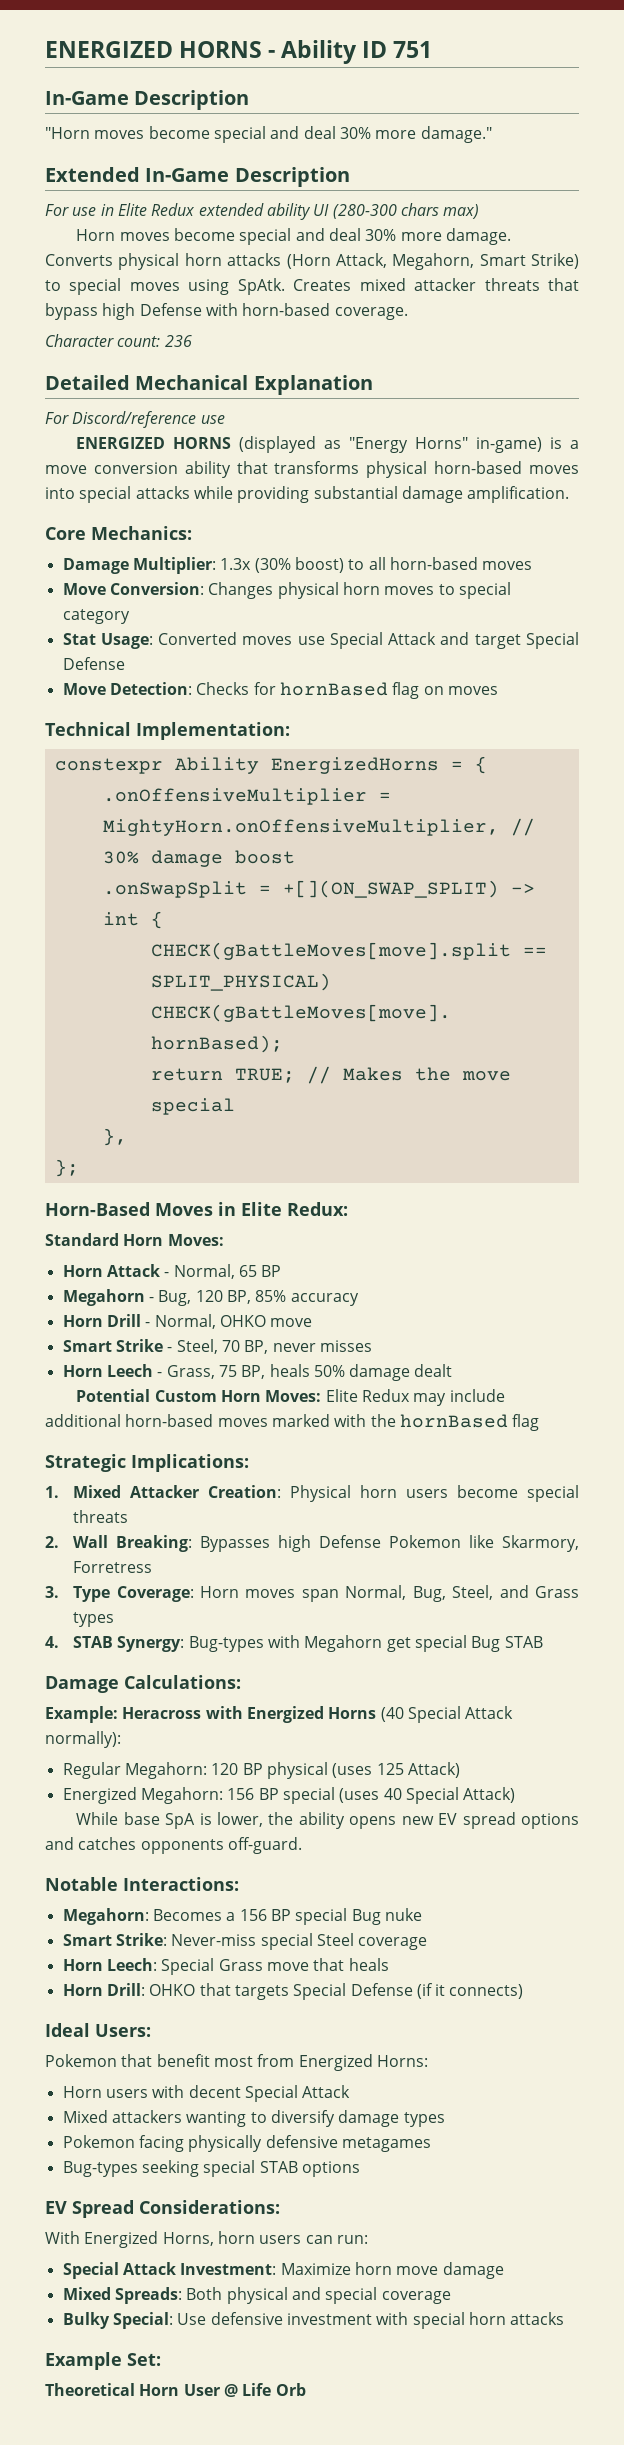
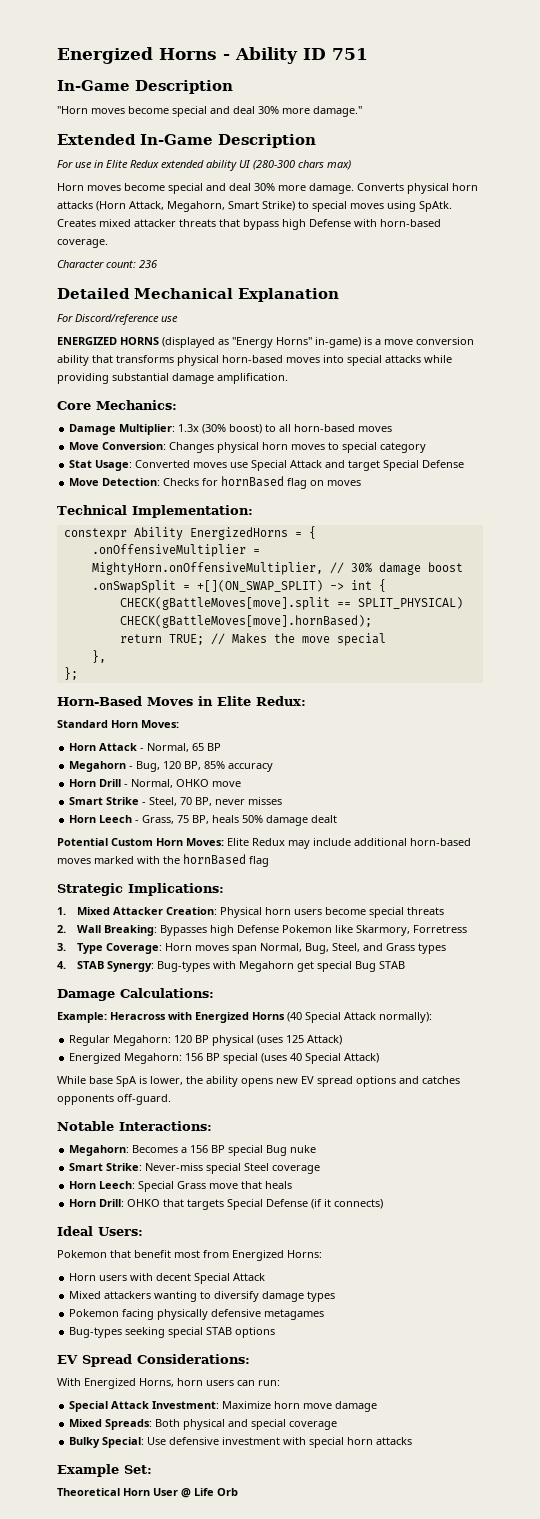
- ENERGIZED HORNS - Ability ID 751
+ Energized Horns - Ability ID 751

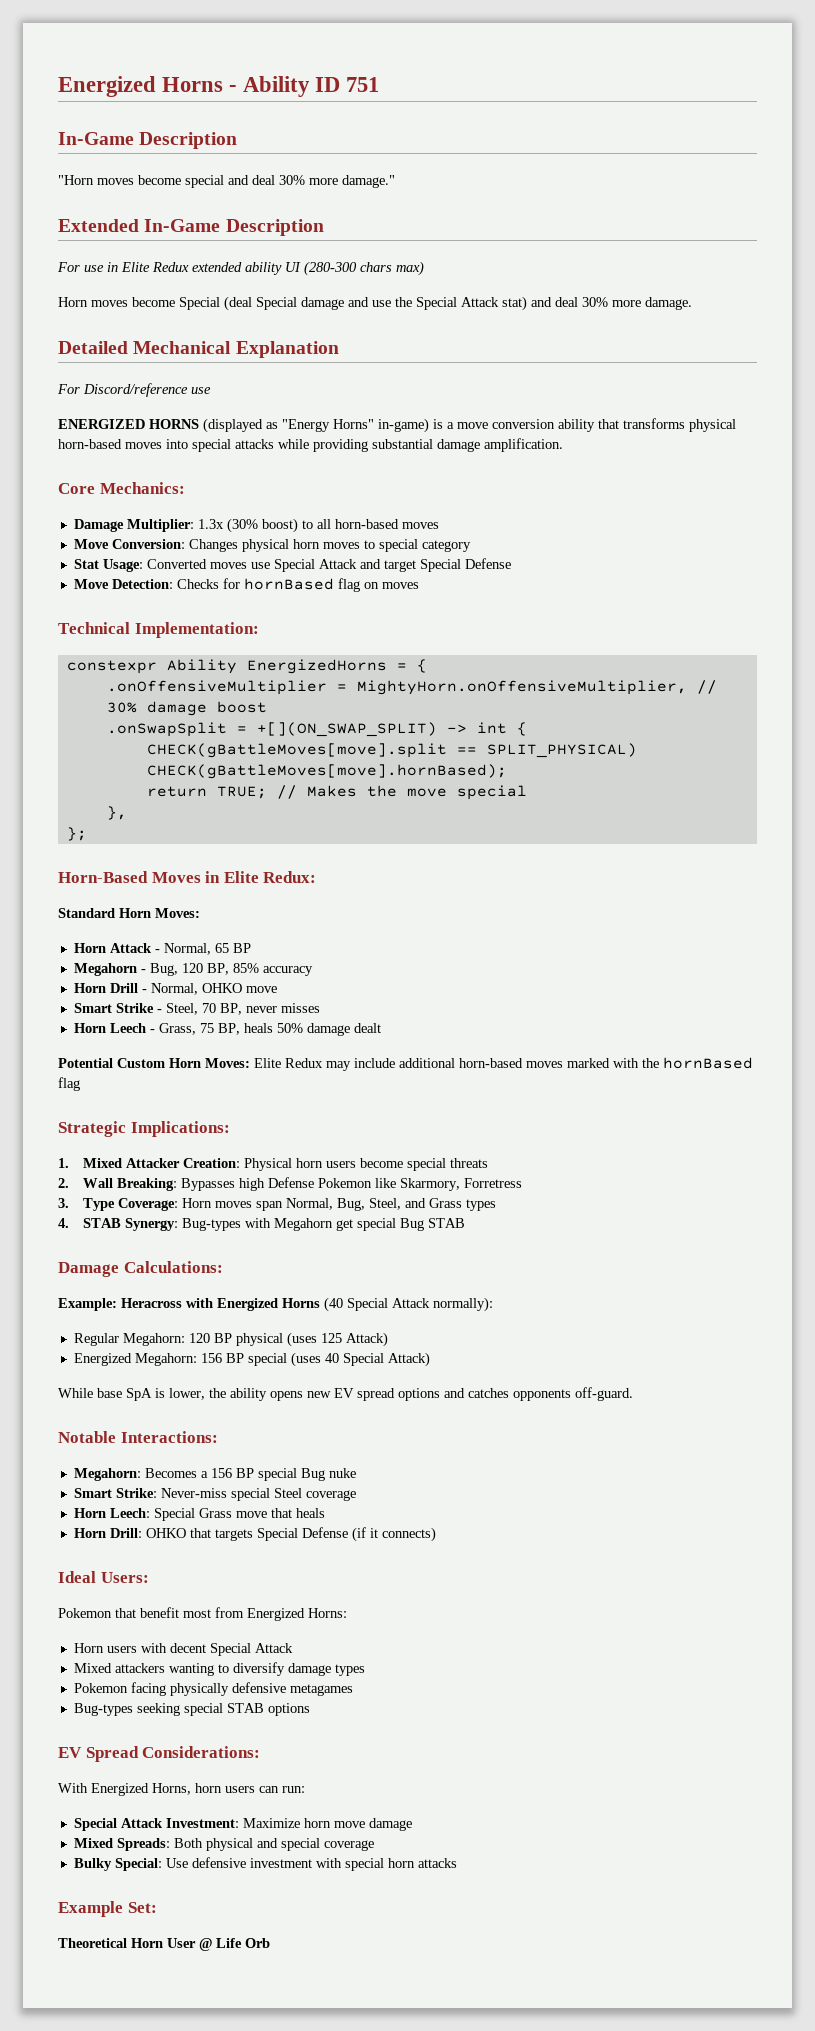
- Horn moves become special and deal 30% more damage. Converts physical horn attacks (Horn Attack, Megahorn, Smart Strike) to special moves using SpAtk. Creates mixed attacker threats that bypass high Defense with horn-based coverage.
- Character count: 236
+ Horn moves become Special (deal Special damage and use the Special Attack stat) and deal 30% more damage.

